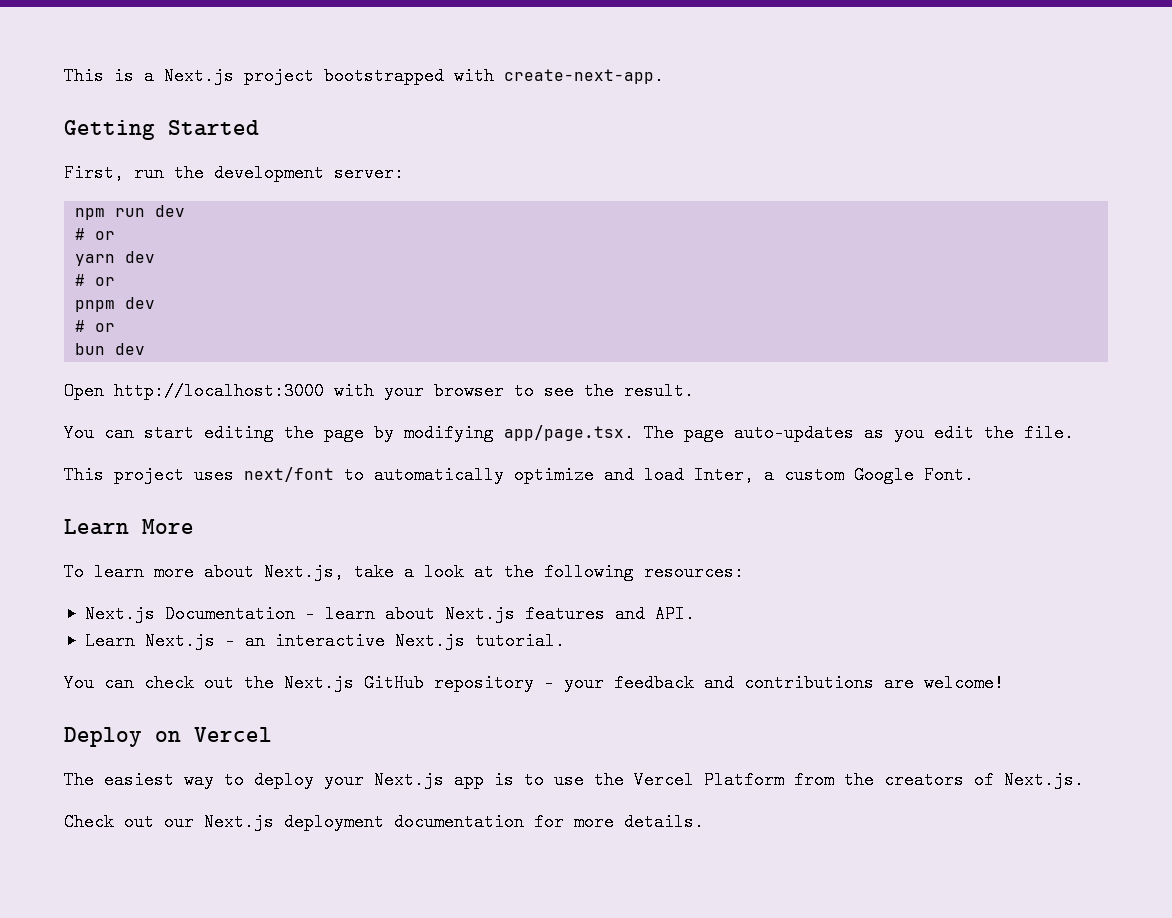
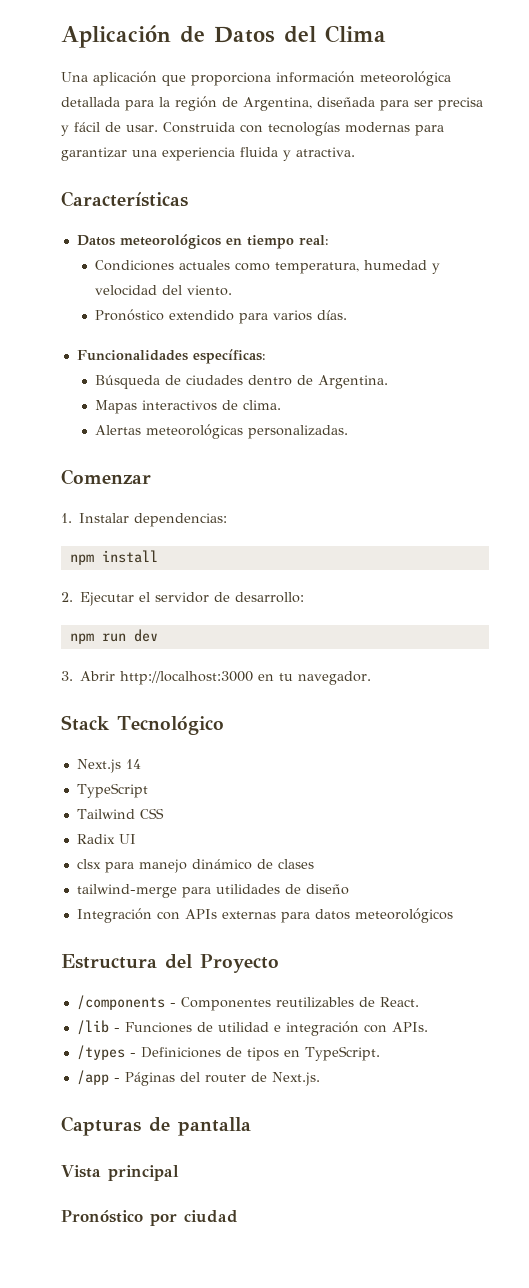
- This is a Next.js project bootstrapped with create-next-app.
- Getting Started
- First, run the development server:
+ Aplicación de Datos del Clima
+ Una aplicación que proporciona información meteorológica detallada para la región de Argentina, diseñada para ser precisa y fácil de usar. Construida con tecnologías modernas para garantizar una experiencia fluida y atractiva.
+ Características
+ Datos meteorológicos en tiempo real:
+ Condiciones actuales como temperatura, humedad y velocidad del viento.
+ Pronóstico extendido para varios días.
+ Funcionalidades específicas:
+ Búsqueda de ciudades dentro de Argentina.
+ Mapas interactivos de clima.
+ Alertas meteorológicas personalizadas.
+ Comenzar
+ 1. Instalar dependencias:
+ npm install
+ 2. Ejecutar el servidor de desarrollo:
  npm run dev
- # or
- yarn dev
- # or
- pnpm dev
- # or
- bun dev
- Open http://localhost:3000 with your browser to see the result.
- You can start editing the page by modifying app/page.tsx. The page auto-updates as you edit the file.
- This project uses next/font to automatically optimize and load Inter, a custom Google Font.
- Learn More
- To learn more about Next.js, take a look at the following resources:
- Next.js Documentation - learn about Next.js features and API.
- Learn Next.js - an interactive Next.js tutorial.
- You can check out the Next.js GitHub repository - your feedback and contributions are welcome!
- Deploy on Vercel
- The easiest way to deploy your Next.js app is to use the Vercel Platform from the creators of Next.js.
- Check out our Next.js deployment documentation for more details.
+ 3. Abrir http://localhost:3000 en tu navegador.
+ Stack Tecnológico
+ Next.js 14
+ TypeScript
+ Tailwind CSS
+ Radix UI
+ clsx para manejo dinámico de clases
+ tailwind-merge para utilidades de diseño
+ Integración con APIs externas para datos meteorológicos
+ Estructura del Proyecto
+ /components - Componentes reutilizables de React.
+ /lib - Funciones de utilidad e integración con APIs.
+ /types - Definiciones de tipos en TypeScript.
+ /app - Páginas del router de Next.js.
+ Capturas de pantalla
+ Vista principal
+ Pronóstico por ciudad

